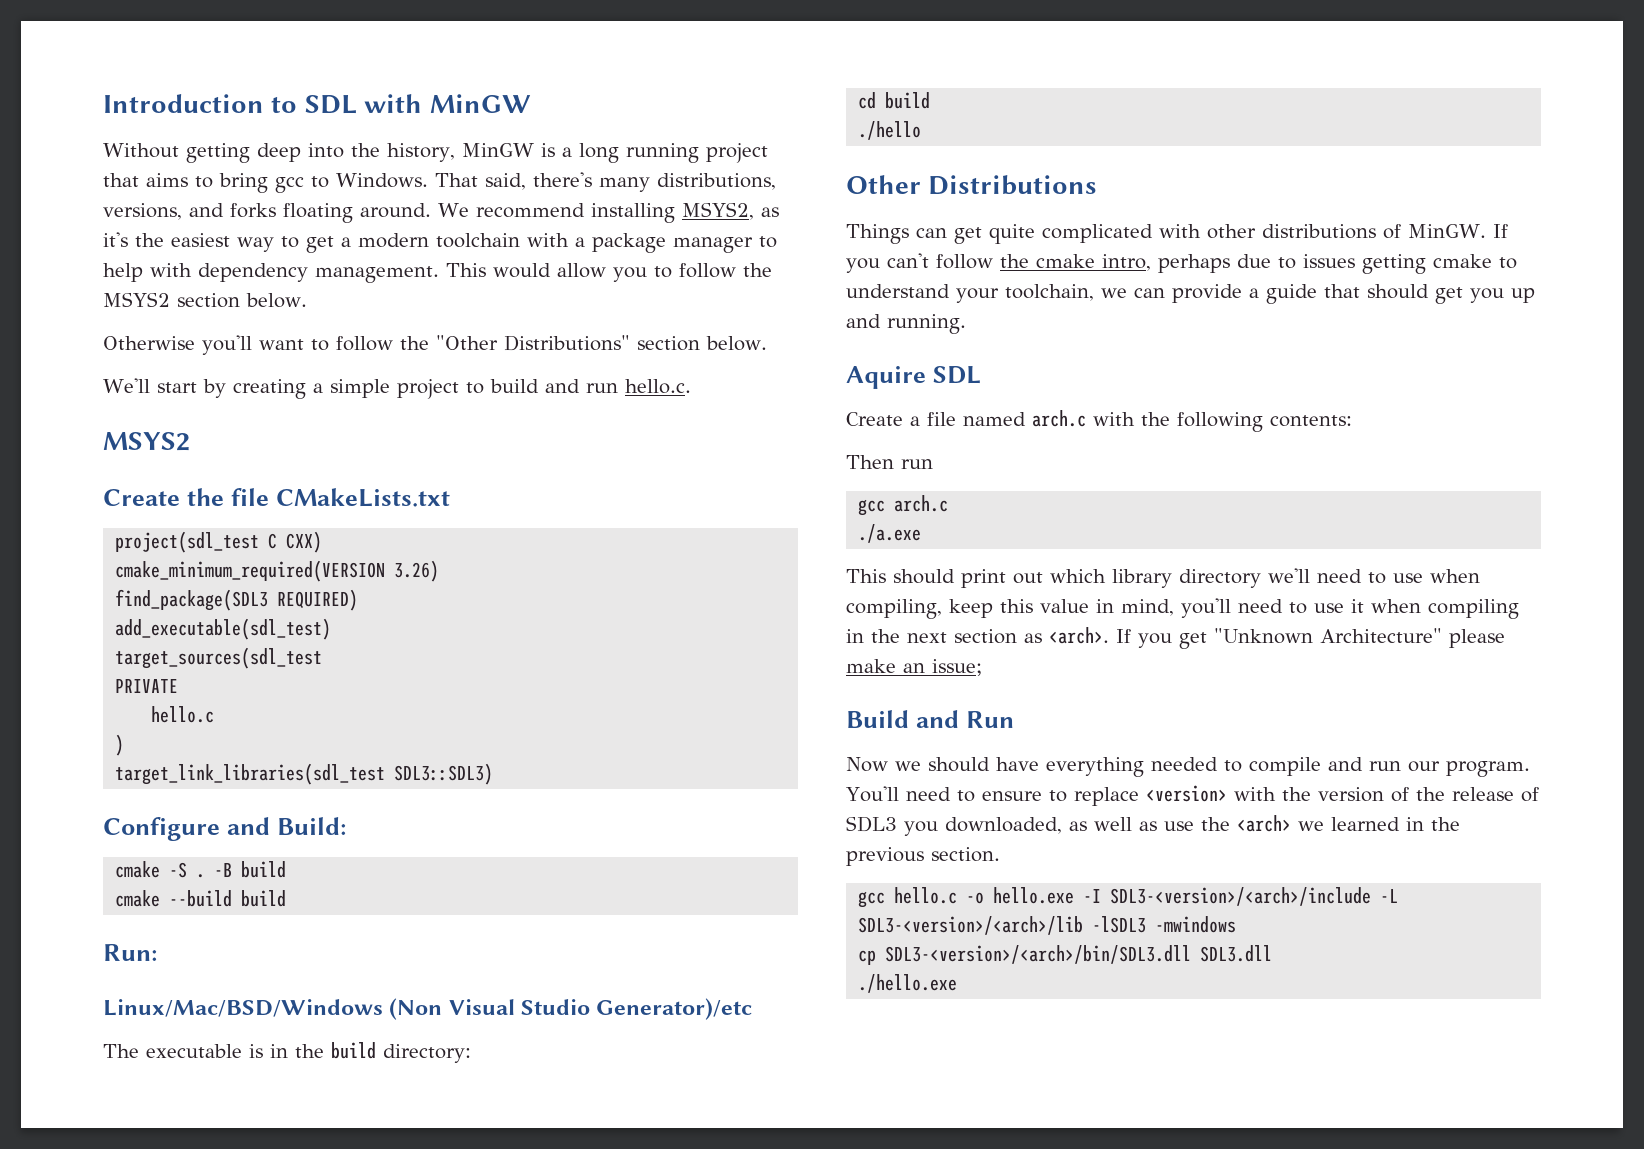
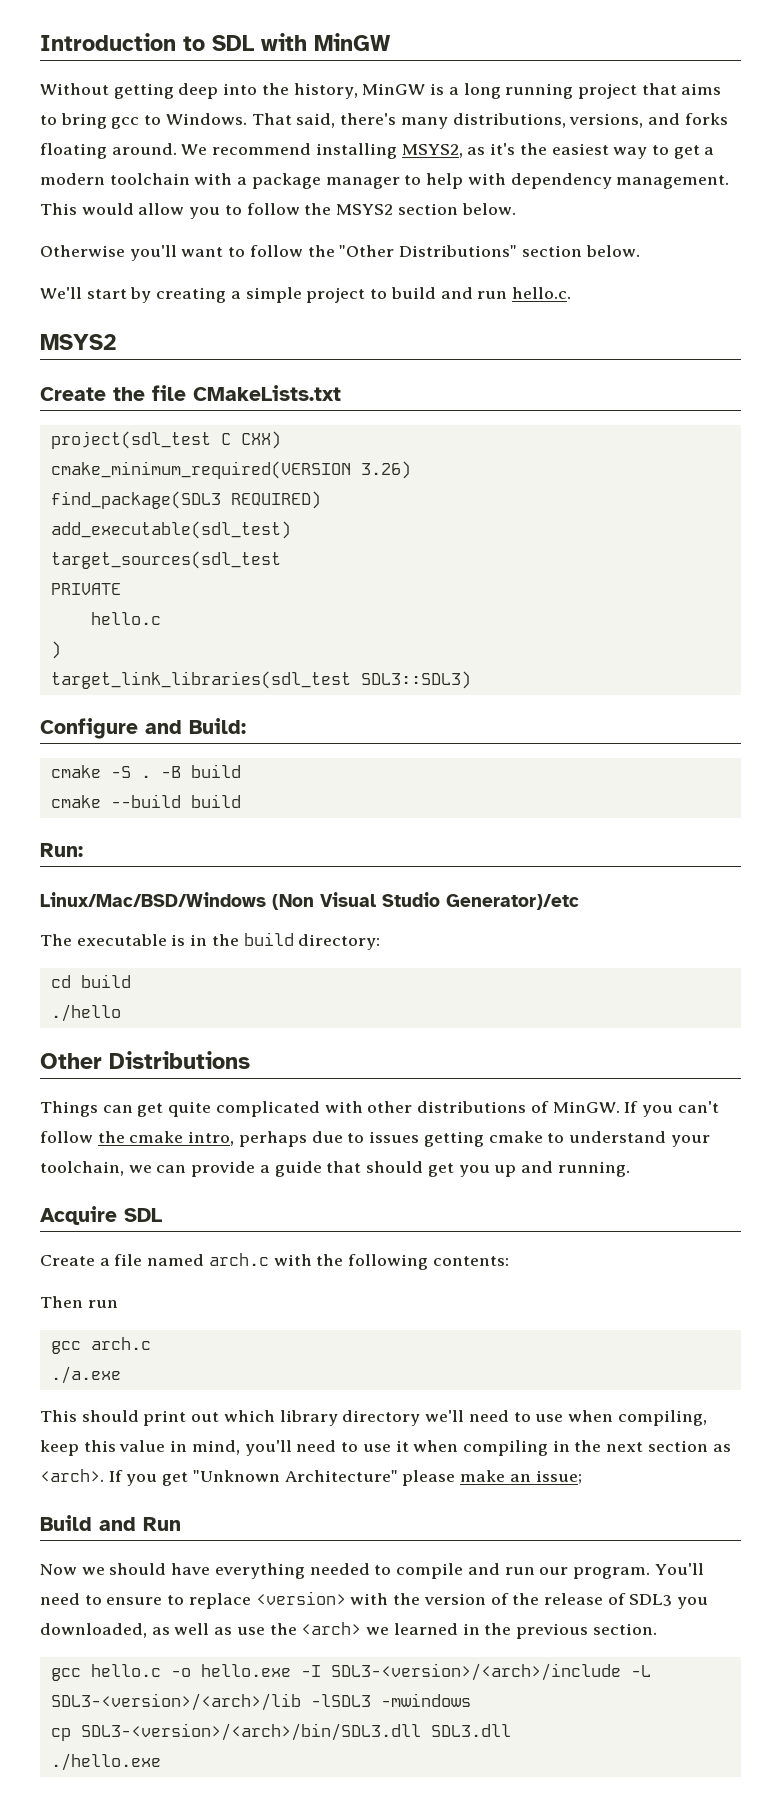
- Aquire SDL
+ Acquire SDL

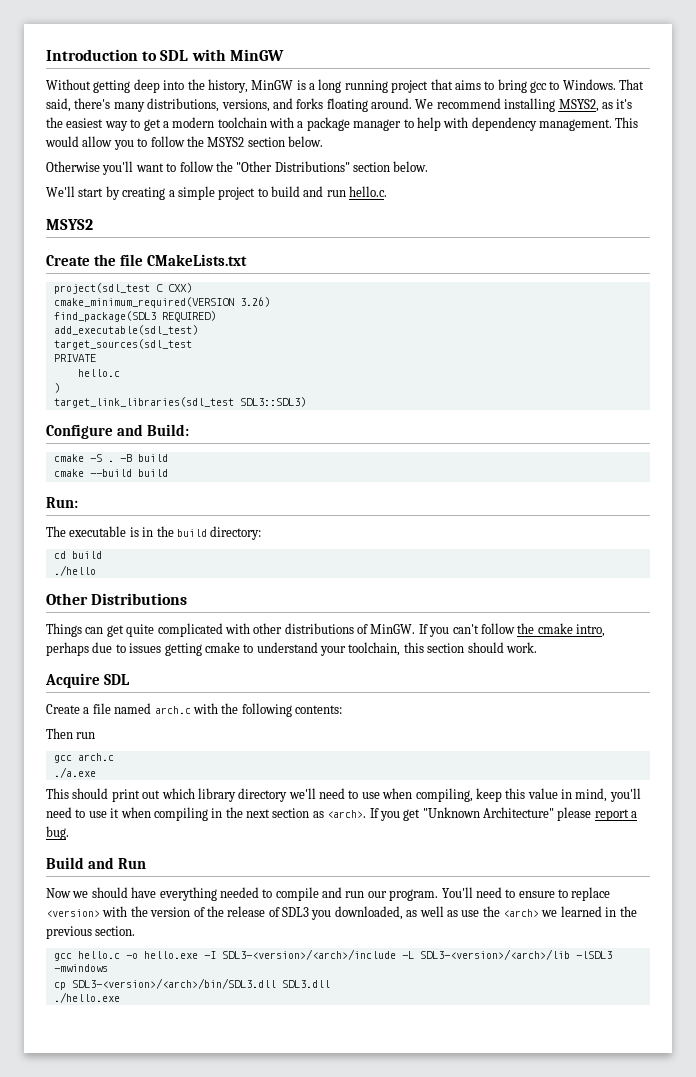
- Linux/Mac/BSD/Windows (Non Visual Studio Generator)/etc
- If you can't follow the cmake intro, perhaps due to issues getting cmake to understand your toolchain, we can provide a guide that should get you up and running.
+ If you can't follow the cmake intro, perhaps due to issues getting cmake to understand your toolchain, this section should work.
- If you get "Unknown Architecture" please make an issue;
+ If you get "Unknown Architecture" please report a bug.

